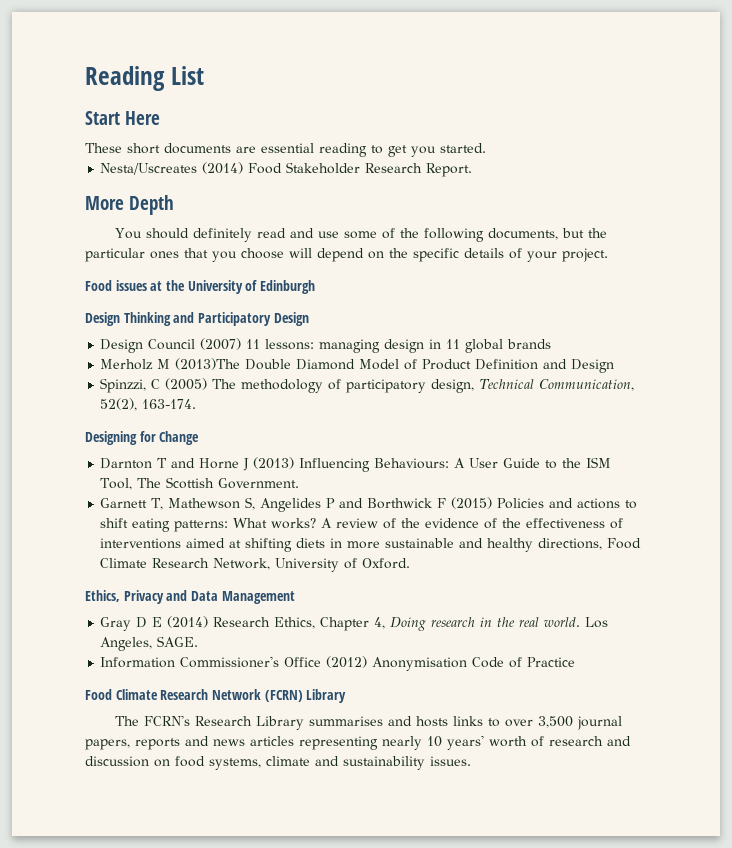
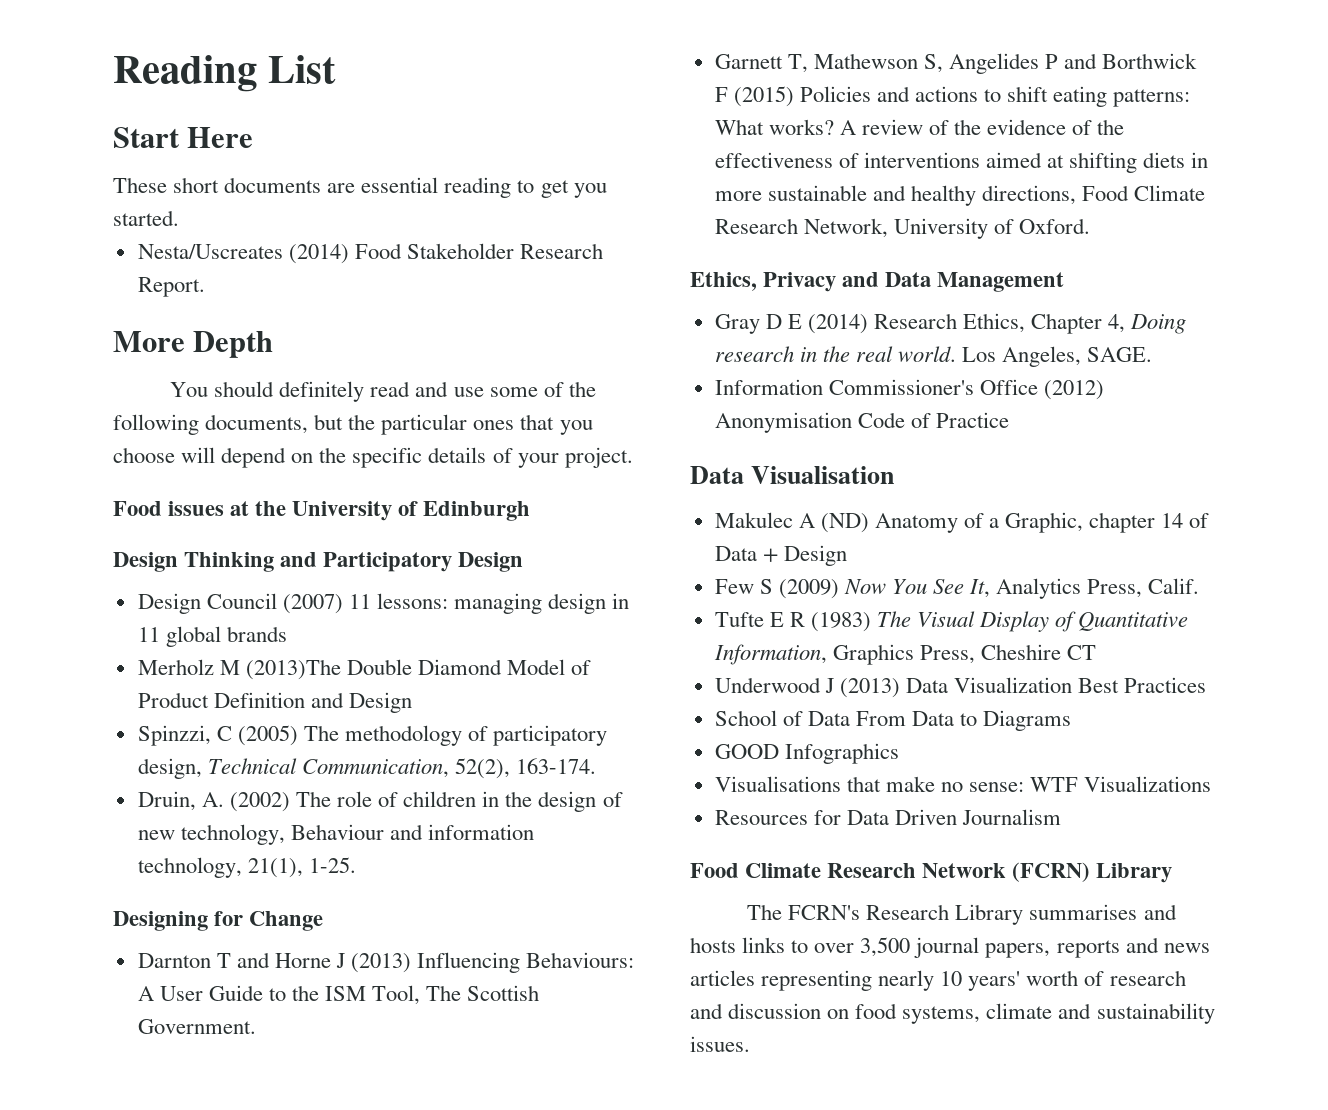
+ Druin, A. (2002) The role of children in the design of new technology, Behaviour and information technology, 21(1), 1-25.
+ Data Visualisation
+ Makulec A (ND) Anatomy of a Graphic, chapter 14 of Data + Design
+ Few S (2009) Now You See It, Analytics Press, Calif.
+ Tufte E R (1983) The Visual Display of Quantitative Information, Graphics Press, Cheshire CT
+ Underwood J (2013) Data Visualization Best Practices
+ School of Data From Data to Diagrams
+ GOOD Infographics
+ Visualisations that make no sense: WTF Visualizations
+ Resources for Data Driven Journalism

